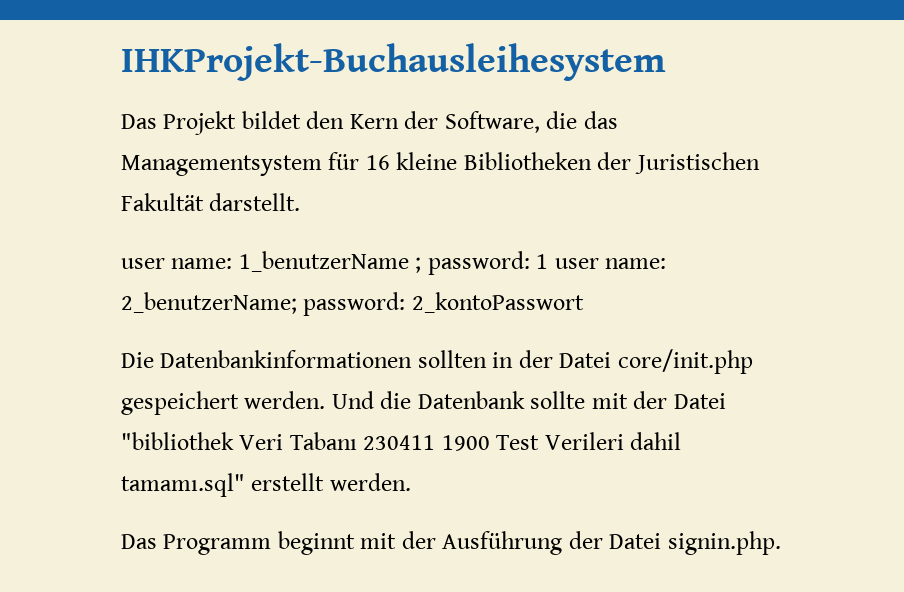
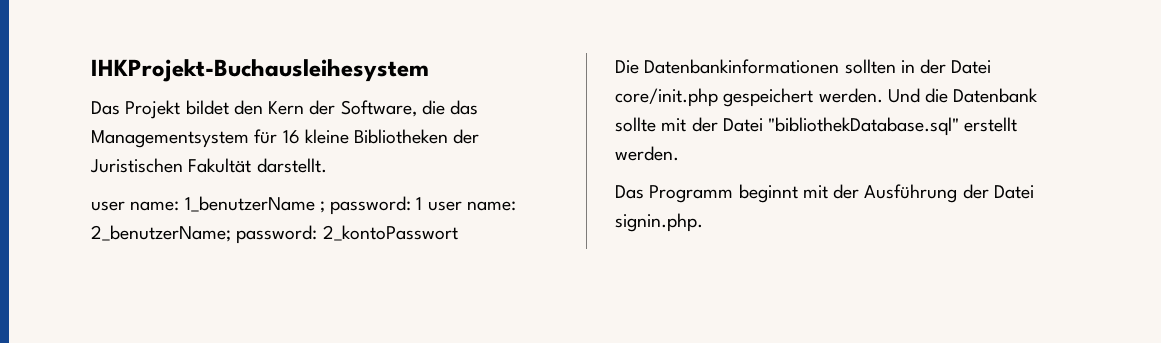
- Und die Datenbank sollte mit der Datei "bibliothek Veri Tabanı 230411 1900 Test Verileri dahil tamamı.sql" erstellt werden.
+ Und die Datenbank sollte mit der Datei "bibliothekDatabase.sql" erstellt werden.

